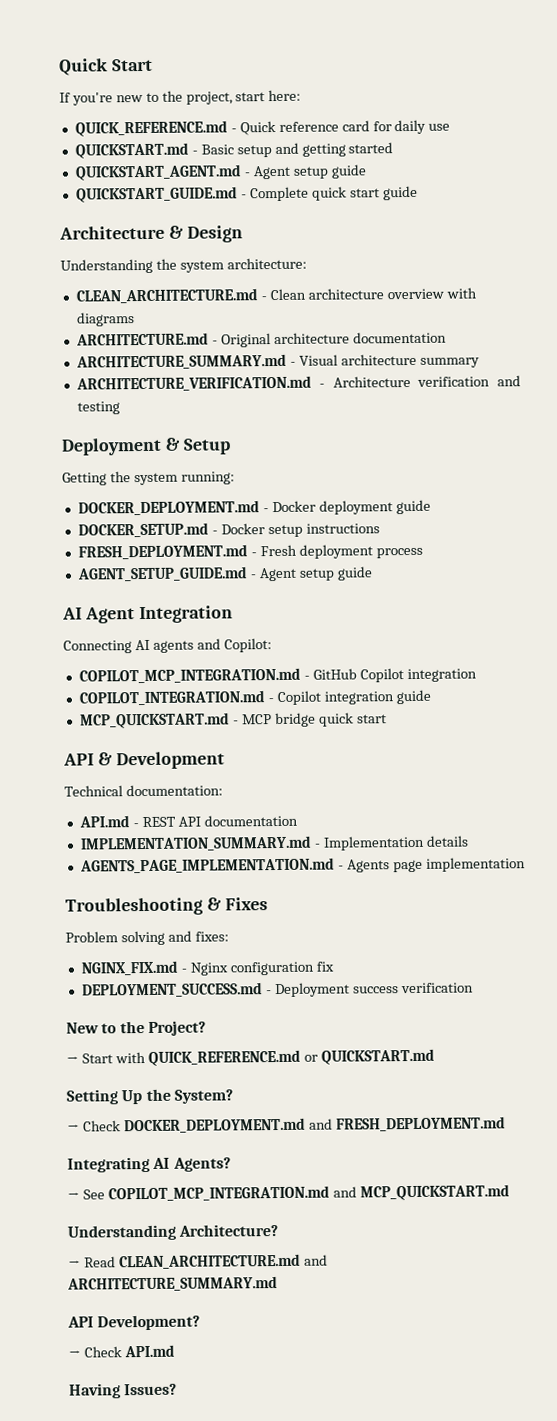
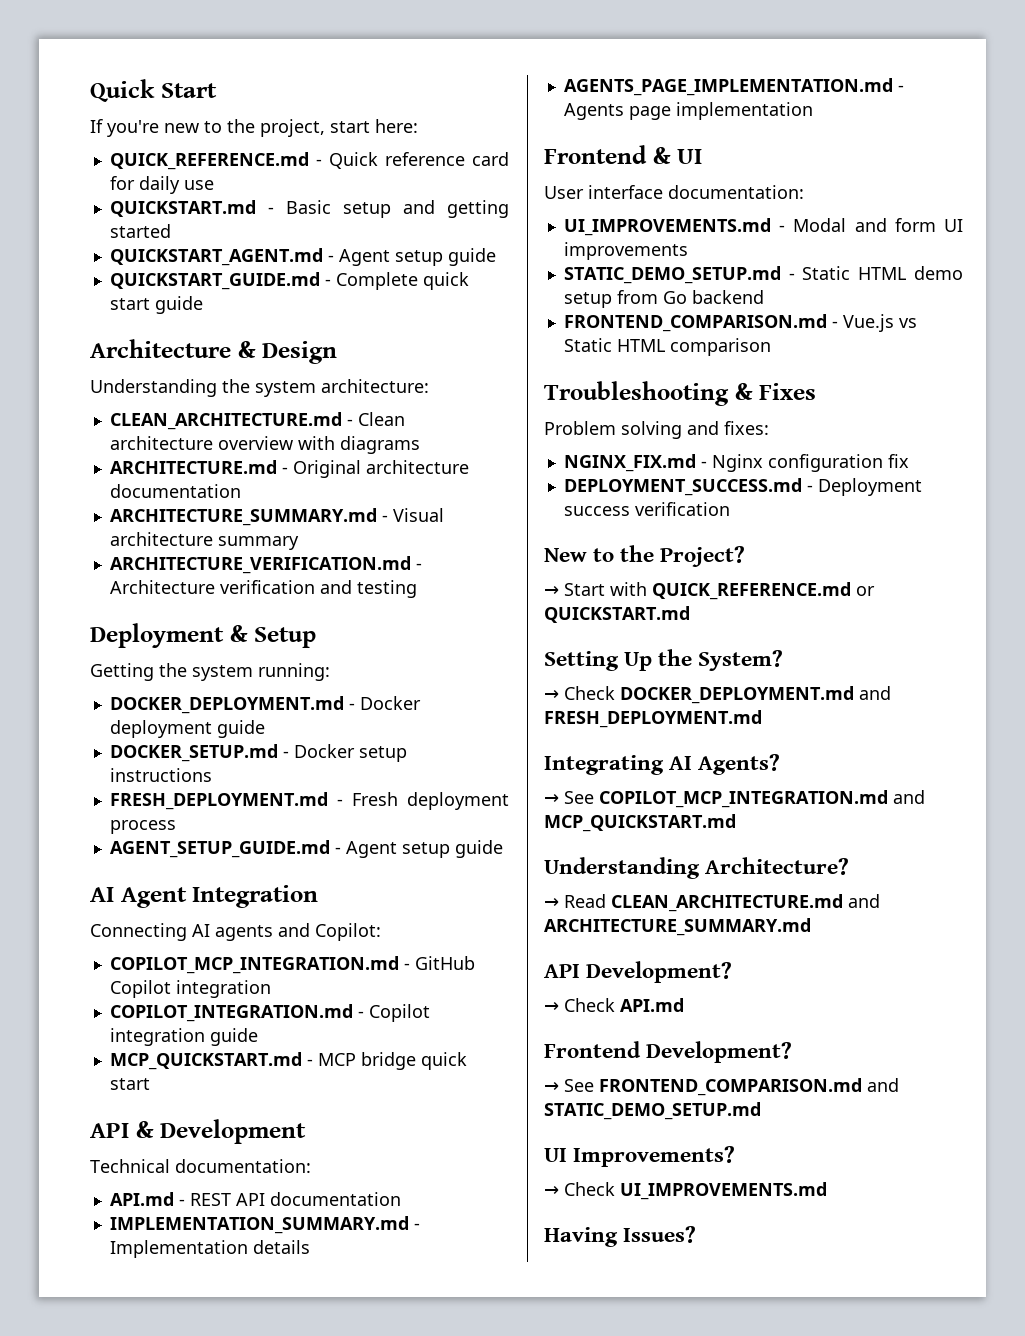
+ Frontend & UI
+ User interface documentation:
+ UI_IMPROVEMENTS.md - Modal and form UI improvements
+ STATIC_DEMO_SETUP.md - Static HTML demo setup from Go backend
+ FRONTEND_COMPARISON.md - Vue.js vs Static HTML comparison
+ Frontend Development?
+ → See FRONTEND_COMPARISON.md and STATIC_DEMO_SETUP.md
+ UI Improvements?
+ → Check UI_IMPROVEMENTS.md

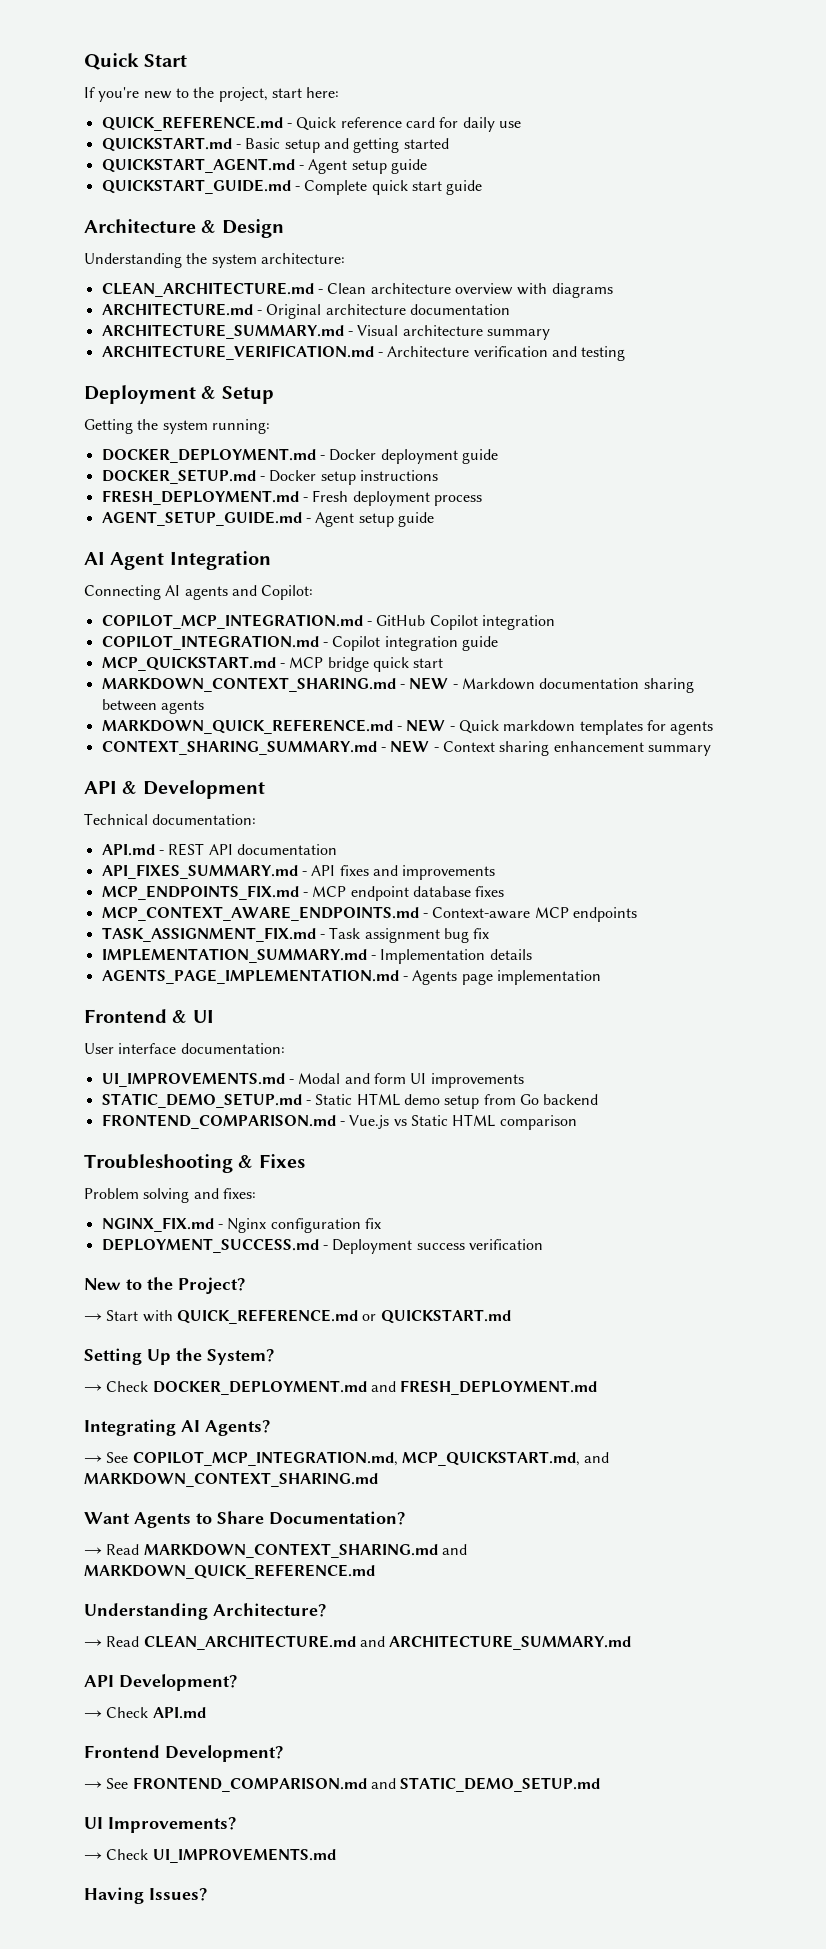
+ MARKDOWN_CONTEXT_SHARING.md - NEW - Markdown documentation sharing between agents
+ MARKDOWN_QUICK_REFERENCE.md - NEW - Quick markdown templates for agents
+ CONTEXT_SHARING_SUMMARY.md - NEW - Context sharing enhancement summary
+ API_FIXES_SUMMARY.md - API fixes and improvements
+ MCP_ENDPOINTS_FIX.md - MCP endpoint database fixes
+ MCP_CONTEXT_AWARE_ENDPOINTS.md - Context-aware MCP endpoints
+ TASK_ASSIGNMENT_FIX.md - Task assignment bug fix
- → See COPILOT_MCP_INTEGRATION.md and MCP_QUICKSTART.md
+ → See COPILOT_MCP_INTEGRATION.md, MCP_QUICKSTART.md, and MARKDOWN_CONTEXT_SHARING.md
+ Want Agents to Share Documentation?
+ → Read MARKDOWN_CONTEXT_SHARING.md and MARKDOWN_QUICK_REFERENCE.md

